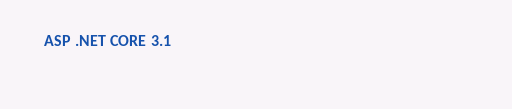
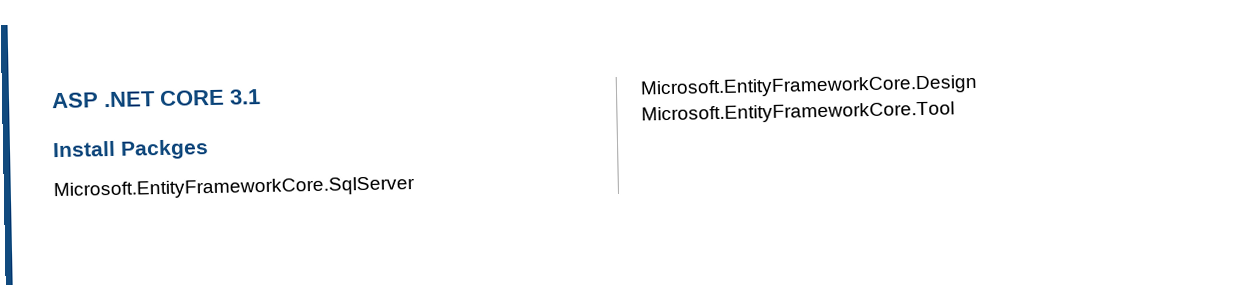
+ Install Packges
+ Microsoft.EntityFrameworkCore.SqlServer Microsoft.EntityFrameworkCore.Design Microsoft.EntityFrameworkCore.Tool

